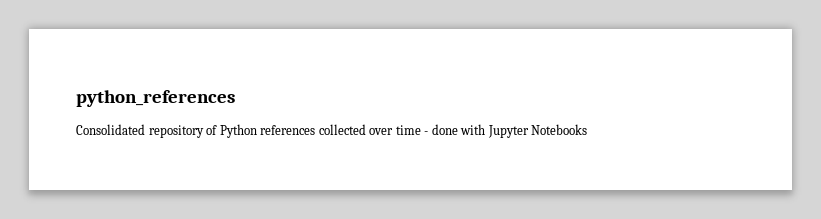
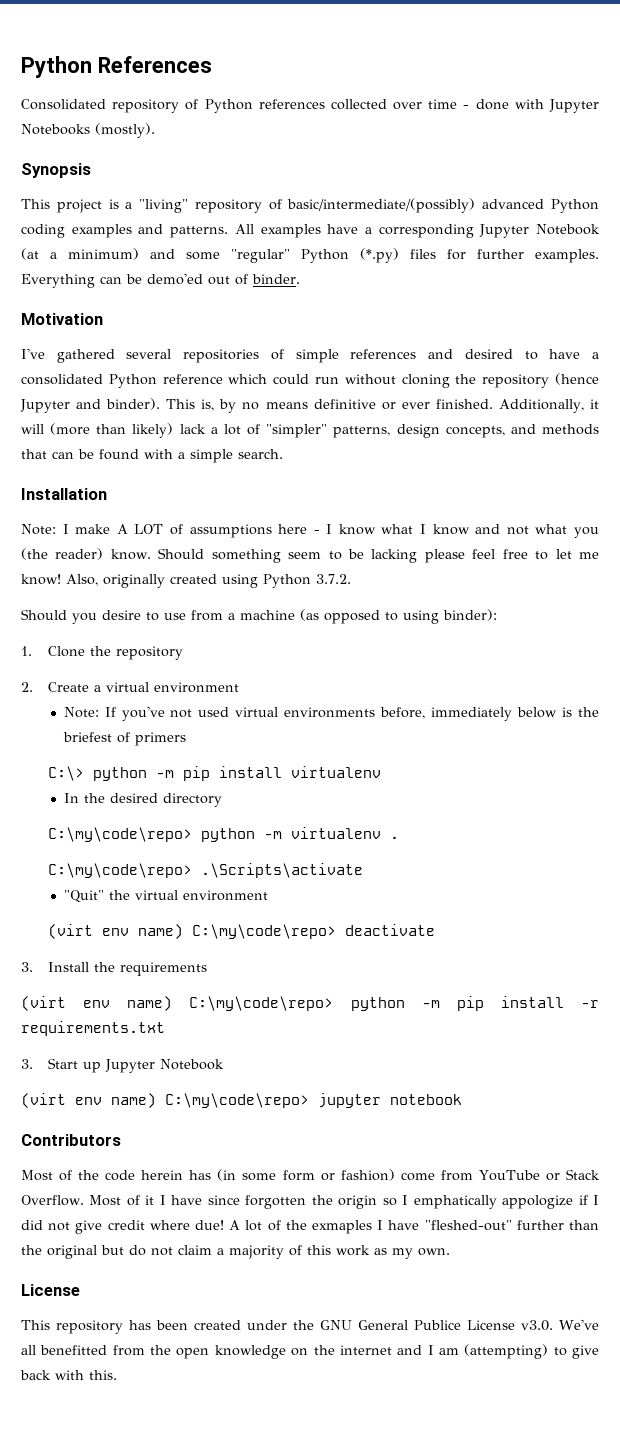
- python_references
+ Python References
- Consolidated repository of Python references collected over time - done with Jupyter Notebooks
+ Consolidated repository of Python references collected over time - done with Jupyter Notebooks (mostly).
+ Synopsis
+ This project is a "living" repository of basic/intermediate/(possibly) advanced Python coding examples and patterns. All examples have a corresponding Jupyter Notebook (at a minimum) and some "regular" Python (*.py) files for further examples. Everything can be demo'ed out of binder.
+ Motivation
+ I've gathered several repositories of simple references and desired to have a consolidated Python reference which could run without cloning the repository (hence Jupyter and binder). This is, by no means definitive or ever finished. Additionally, it will (more than likely) lack a lot of "simpler" patterns, design concepts, and methods that can be found with a simple search.
+ Installation
+ Note: I make A LOT of assumptions here - I know what I know and not what you (the reader) know. Should something seem to be lacking please feel free to let me know! Also, originally created using Python 3.7.2.
+ Should you desire to use from a machine (as opposed to using binder):
+ 1. Clone the repository
+ 2. Create a virtual environment
+ Note: If you've not used virtual environments before, immediately below is the briefest of primers
+ C:\> python -m pip install virtualenv
+ In the desired directory
+ C:\my\code\repo> python -m virtualenv .
+ C:\my\code\repo> .\Scripts\activate
+ "Quit" the virtual environment
+ (virt env name) C:\my\code\repo> deactivate
+ 3. Install the requirements
+ (virt env name) C:\my\code\repo> python -m pip install -r requirements.txt
+ 3. Start up Jupyter Notebook
+ (virt env name) C:\my\code\repo> jupyter notebook
+ Contributors
+ Most of the code herein has (in some form or fashion) come from YouTube or Stack Overflow. Most of it I have since forgotten the origin so I emphatically appologize if I did not give credit where due! A lot of the exmaples I have "fleshed-out" further than the original but do not claim a majority of this work as my own.
+ License
+ This repository has been created under the GNU General Publice License v3.0. We've all benefitted from the open knowledge on the internet and I am (attempting) to give back with this.

